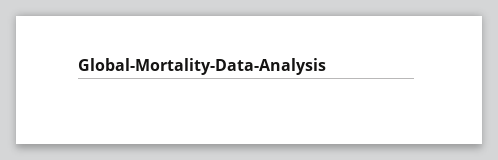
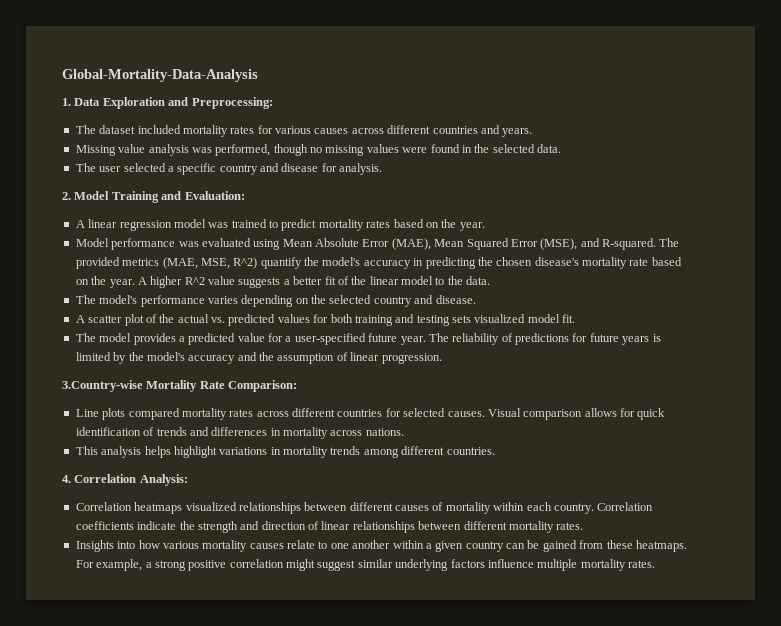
+ 1. Data Exploration and Preprocessing:
+ The dataset included mortality rates for various causes across different countries and years.
+ Missing value analysis was performed, though no missing values were found in the selected data.
+ The user selected a specific country and disease for analysis.
+ 2. Model Training and Evaluation:
+ A linear regression model was trained to predict mortality rates based on the year.
+ Model performance was evaluated using Mean Absolute Error (MAE), Mean Squared Error (MSE), and R-squared. The provided metrics (MAE, MSE, R^2) quantify the model's accuracy in predicting the chosen disease's mortality rate based on the year. A higher R^2 value suggests a better fit of the linear model to the data.
+ The model's performance varies depending on the selected country and disease.
+ A scatter plot of the actual vs. predicted values for both training and testing sets visualized model fit.
+ The model provides a predicted value for a user-specified future year. The reliability of predictions for future years is limited by the model's accuracy and the assumption of linear progression.
+ 3.Country-wise Mortality Rate Comparison:
+ Line plots compared mortality rates across different countries for selected causes. Visual comparison allows for quick identification of trends and differences in mortality across nations.
+ This analysis helps highlight variations in mortality trends among different countries.
+ 4. Correlation Analysis:
+ Correlation heatmaps visualized relationships between different causes of mortality within each country. Correlation coefficients indicate the strength and direction of linear relationships between different mortality rates.
+ Insights into how various mortality causes relate to one another within a given country can be gained from these heatmaps. For example, a strong positive correlation might suggest similar underlying factors influence multiple mortality rates.

